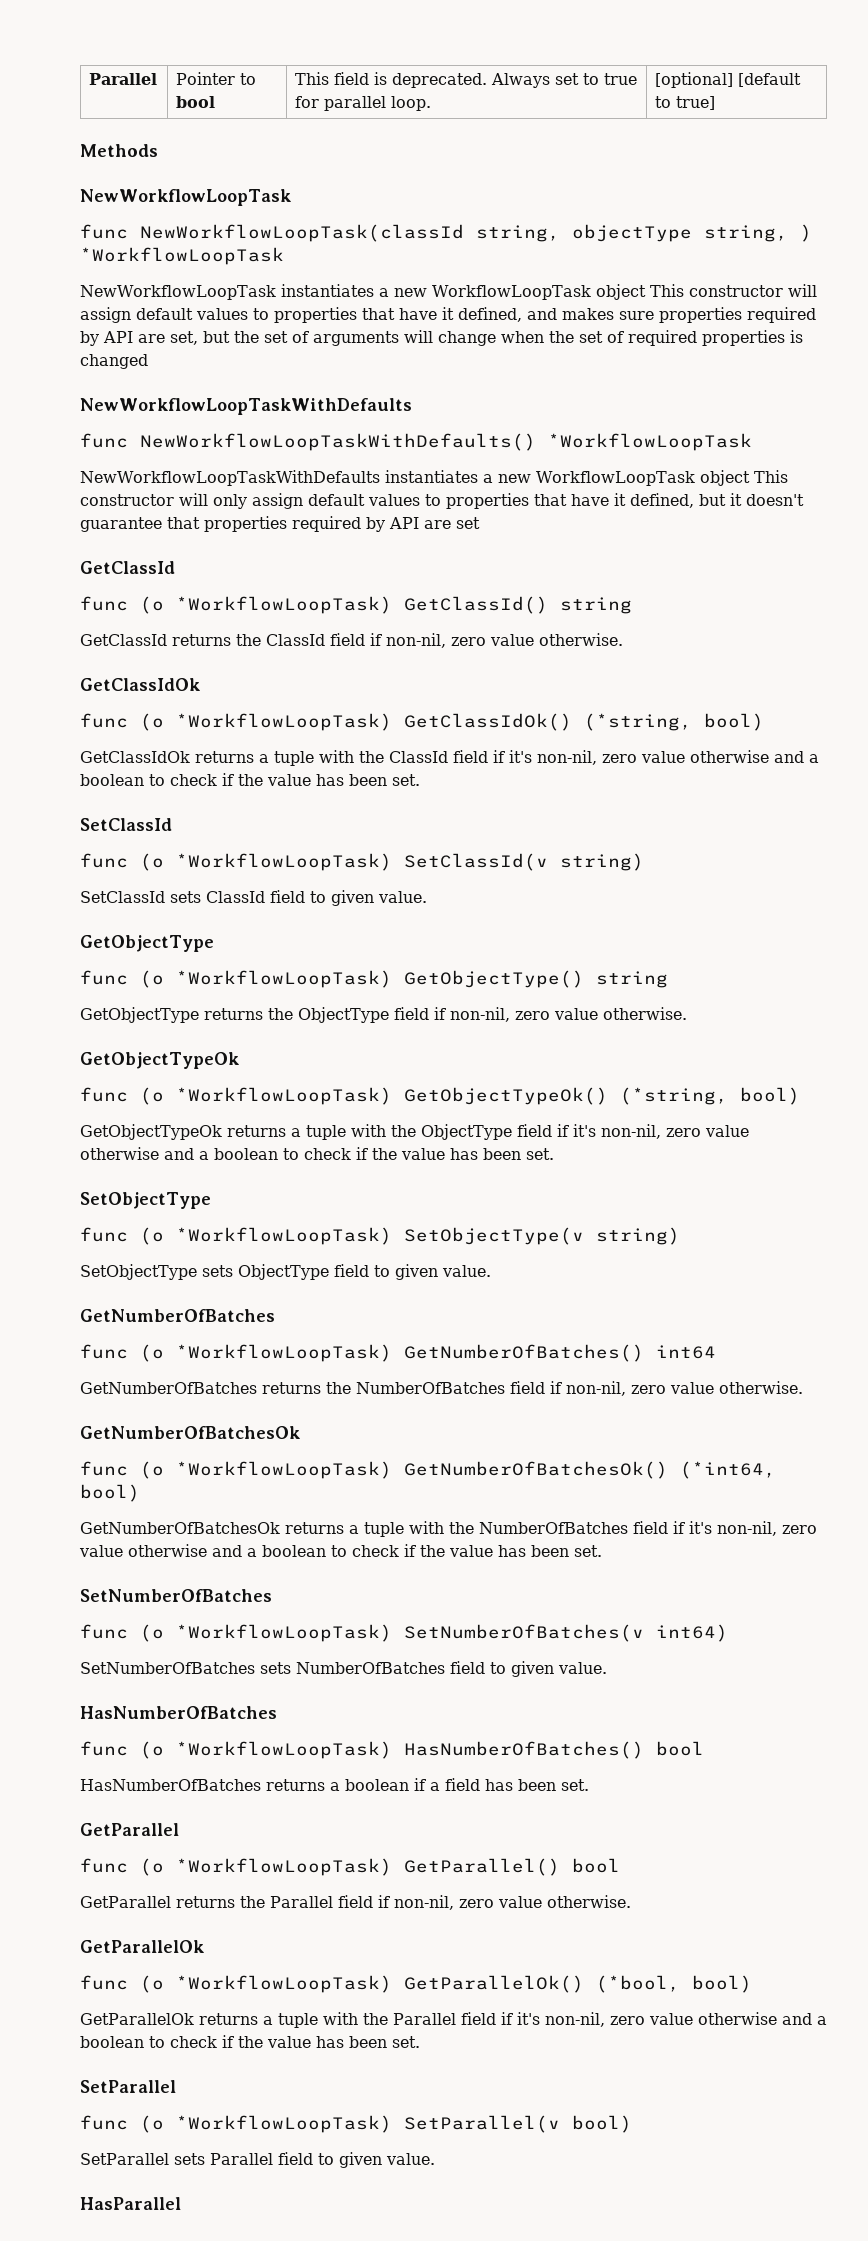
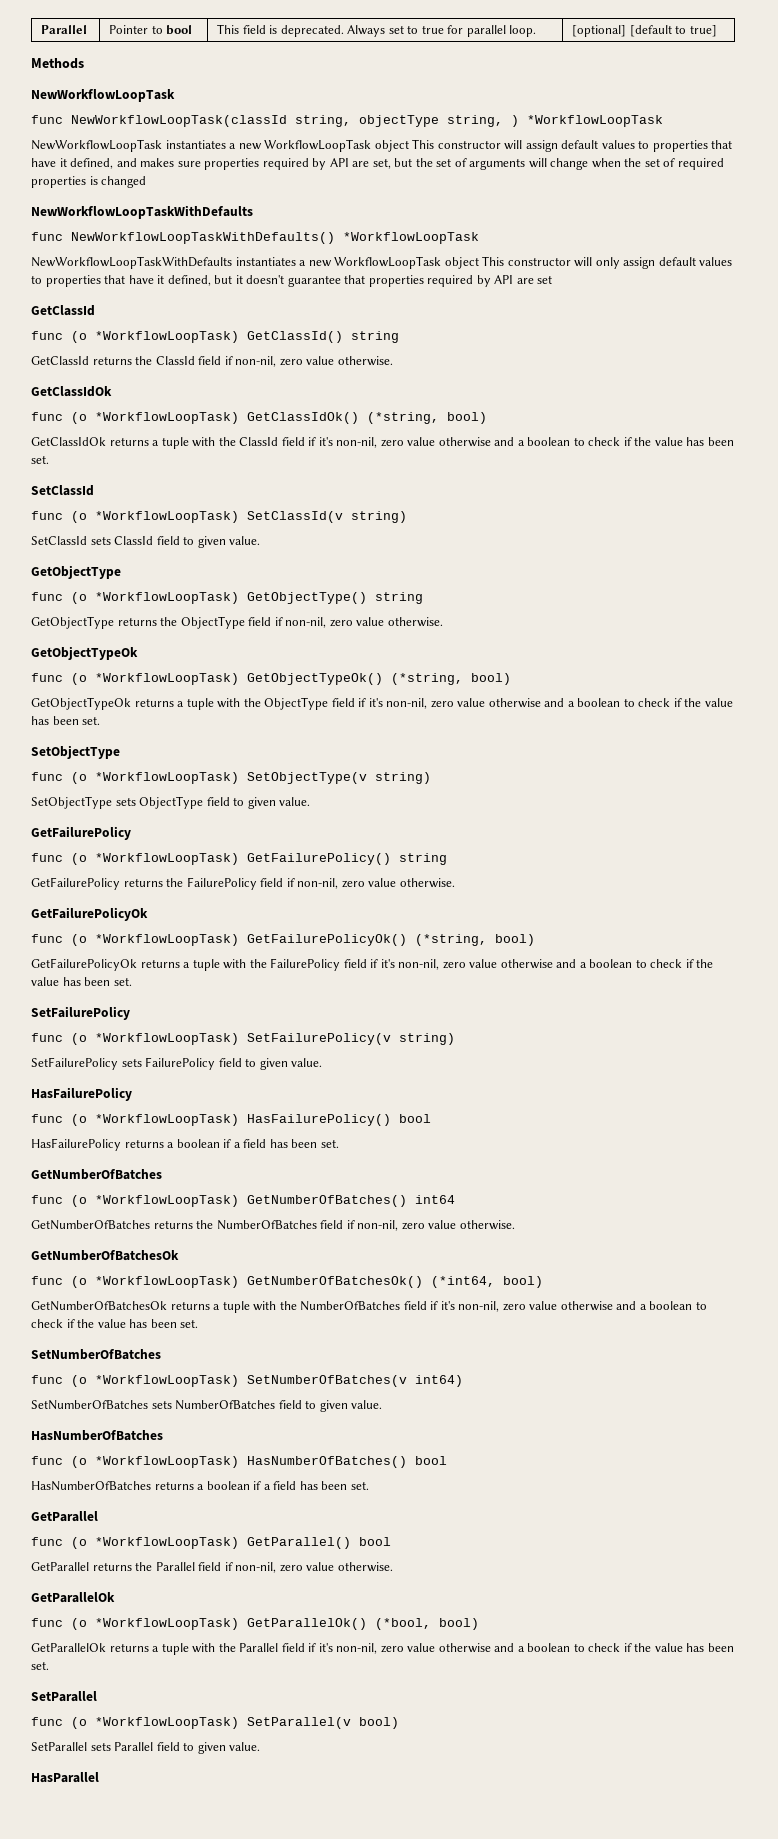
  SetObjectType sets ObjectType field to given value.
+ GetFailurePolicy
+ func (o *WorkflowLoopTask) GetFailurePolicy() string
+ GetFailurePolicy returns the FailurePolicy field if non-nil, zero value otherwise.
+ GetFailurePolicyOk
+ func (o *WorkflowLoopTask) GetFailurePolicyOk() (*string, bool)
+ GetFailurePolicyOk returns a tuple with the FailurePolicy field if it's non-nil, zero value otherwise and a boolean to check if the value has been set.
+ SetFailurePolicy
+ func (o *WorkflowLoopTask) SetFailurePolicy(v string)
+ SetFailurePolicy sets FailurePolicy field to given value.
+ HasFailurePolicy
+ func (o *WorkflowLoopTask) HasFailurePolicy() bool
+ HasFailurePolicy returns a boolean if a field has been set.

